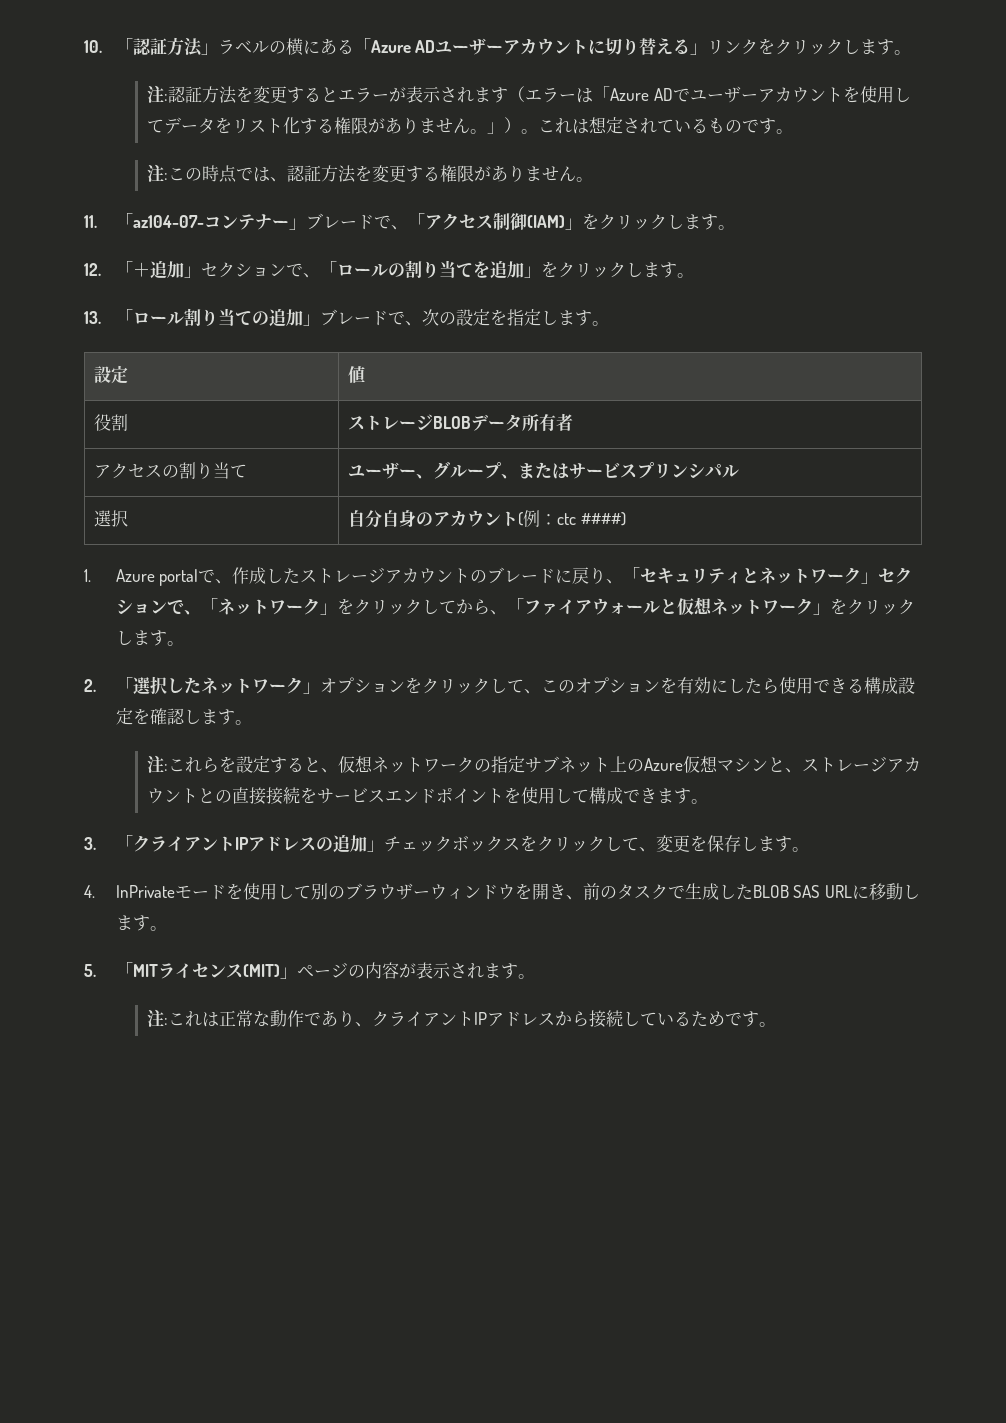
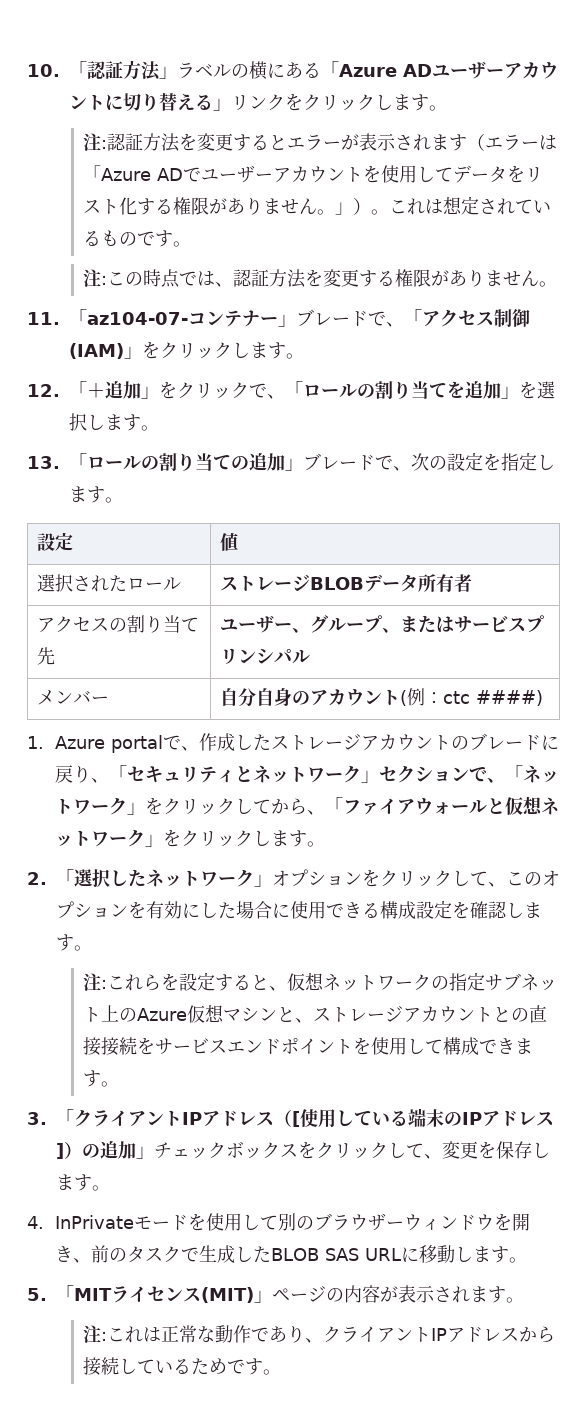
- 12.「＋追加」セクションで、「ロールの割り当てを追加」をクリックします。
+ 12.「＋追加」をクリックで、「ロールの割り当てを追加」を選択します。
- 13.「ロール割り当ての追加」ブレードで、次の設定を指定します。
+ 13.「ロールの割り当ての追加」ブレードで、次の設定を指定します。
- 役割 | ストレージBLOBデータ所有者
+ 選択されたロール | ストレージBLOBデータ所有者
- アクセスの割り当て | ユーザー、グループ、またはサービスプリンシパル
+ アクセスの割り当て先 | ユーザー、グループ、またはサービスプリンシパル
- 選択 | 自分自身のアカウント(例：ctc ####)
+ メンバー | 自分自身のアカウント(例：ctc ####)
- 2.「選択したネットワーク」オプションをクリックして、このオプションを有効にしたら使用できる構成設定を確認します。
+ 2.「選択したネットワーク」オプションをクリックして、このオプションを有効にした場合に使用できる構成設定を確認します。
- 3.「クライアントIPアドレスの追加」チェックボックスをクリックして、変更を保存します。
+ 3.「クライアントIPアドレス（[使用している端末のIPアドレス]）の追加」チェックボックスをクリックして、変更を保存します。

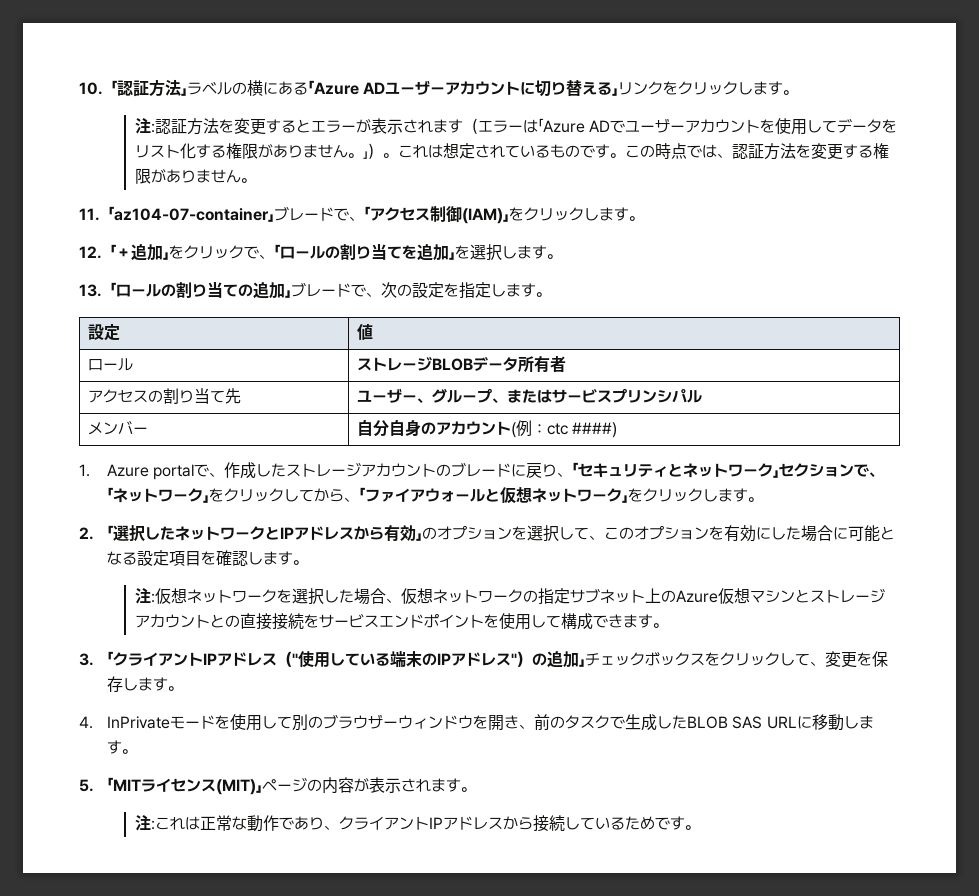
- これは想定されているものです。
- 注:この時点では、認証方法を変更する権限がありません。
+ これは想定されているものです。この時点では、認証方法を変更する権限がありません。
- 11.「az104-07-コンテナー」ブレードで、「アクセス制御(IAM)」をクリックします。
+ 11.「az104-07-container」ブレードで、「アクセス制御(IAM)」をクリックします。
- 選択されたロール | ストレージBLOBデータ所有者
+ ロール | ストレージBLOBデータ所有者
- 2.「選択したネットワーク」オプションをクリックして、このオプションを有効にした場合に使用できる構成設定を確認します。
+ 2.「選択したネットワークとIPアドレスから有効」のオプションを選択して、このオプションを有効にした場合に可能となる設定項目を確認します。
- 注:これらを設定すると、仮想ネットワークの指定サブネット上のAzure仮想マシンと、ストレージアカウントとの直接接続をサービスエンドポイントを使用して構成できます。
+ 注:仮想ネットワークを選択した場合、仮想ネットワークの指定サブネット上のAzure仮想マシンとストレージアカウントとの直接接続をサービスエンドポイントを使用して構成できます。
- 3.「クライアントIPアドレス（[使用している端末のIPアドレス]）の追加」チェックボックスをクリックして、変更を保存します。
+ 3.「クライアントIPアドレス（''使用している端末のIPアドレス''）の追加」チェックボックスをクリックして、変更を保存します。

